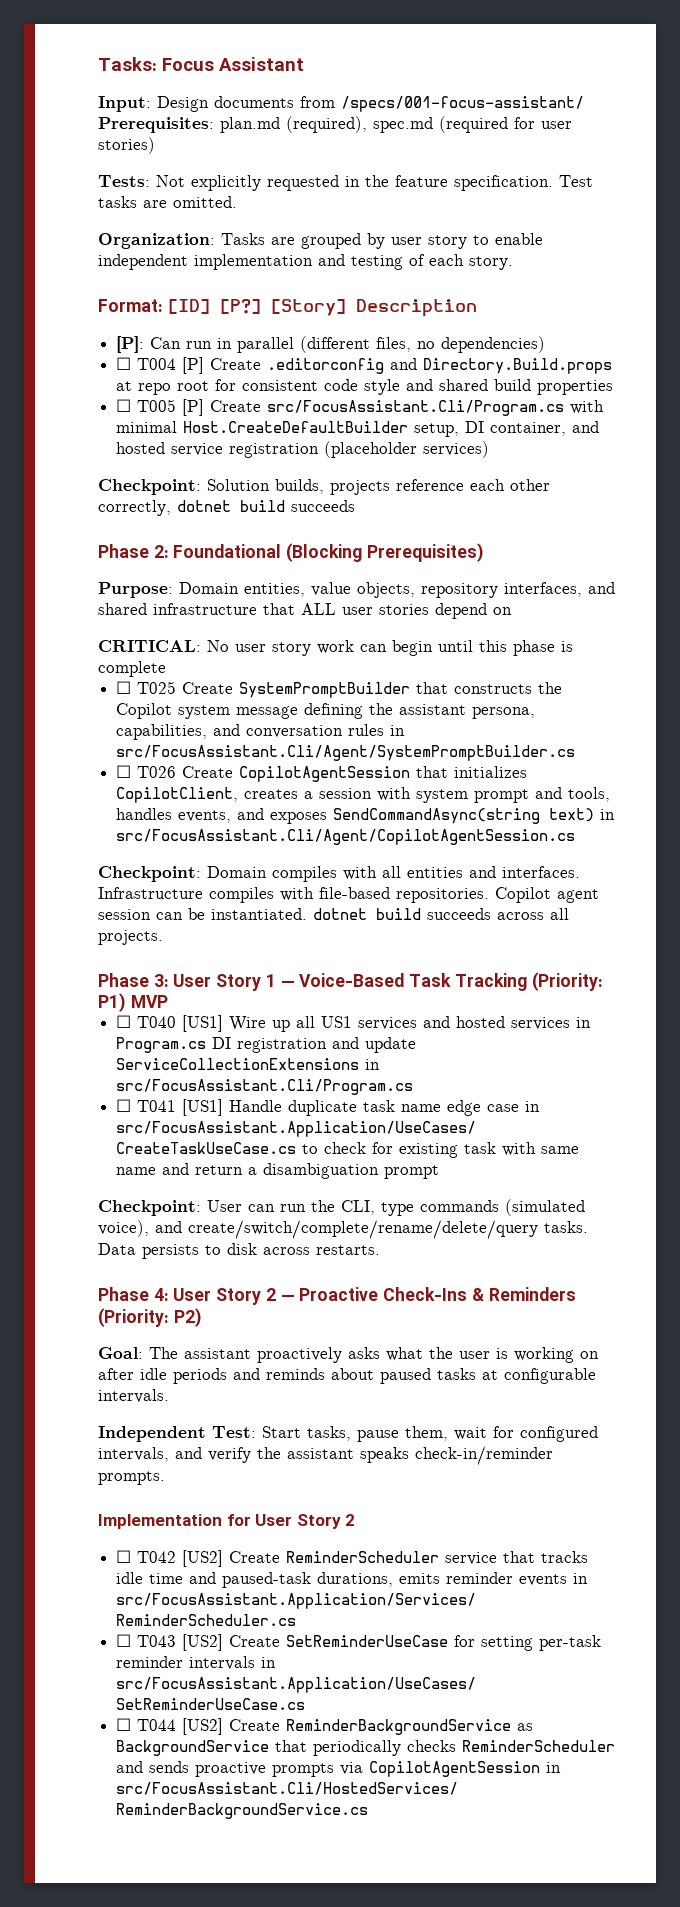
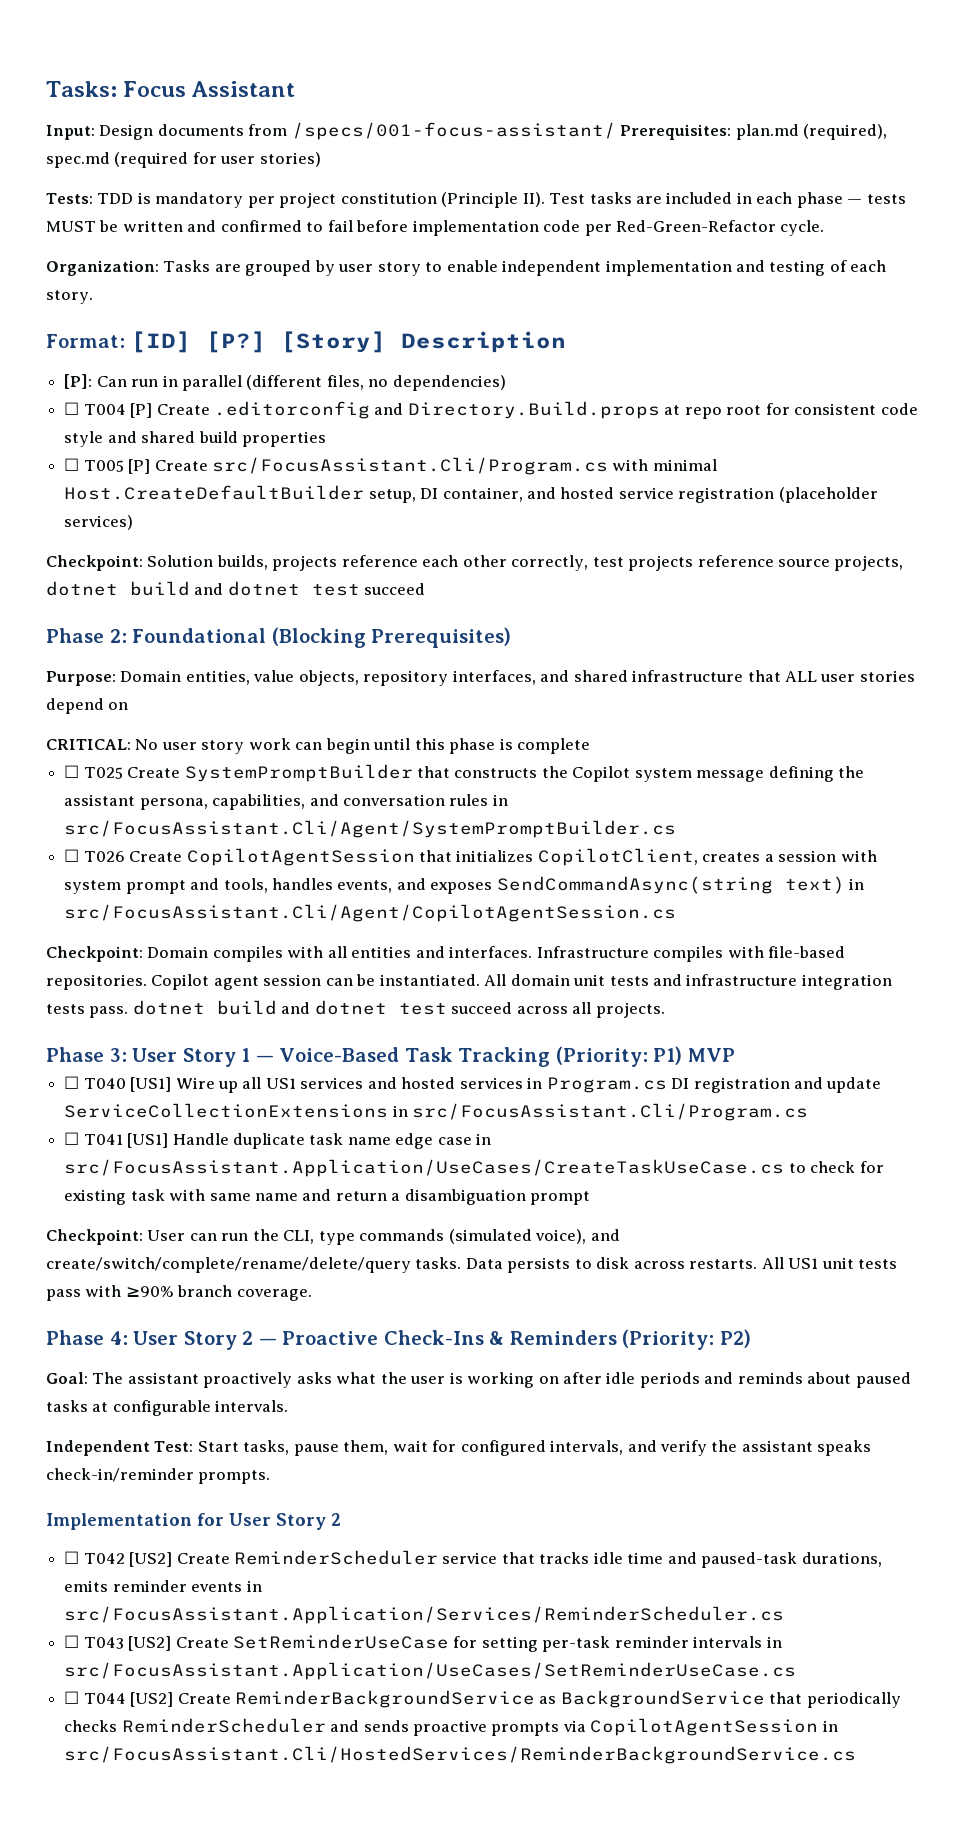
- Tests: Not explicitly requested in the feature specification. Test tasks are omitted.
+ Tests: TDD is mandatory per project constitution (Principle II). Test tasks are included in each phase — tests MUST be written and confirmed to fail before implementation code per Red-Green-Refactor cycle.
- Checkpoint: Solution builds, projects reference each other correctly, dotnet build succeeds
+ Checkpoint: Solution builds, projects reference each other correctly, test projects reference source projects, dotnet build and dotnet test succeed
- Copilot agent session can be instantiated. dotnet build succeeds across all projects.
+ Copilot agent session can be instantiated. All domain unit tests and infrastructure integration tests pass. dotnet build and dotnet test succeed across all projects.
+ All US1 unit tests pass with ≥90% branch coverage.

